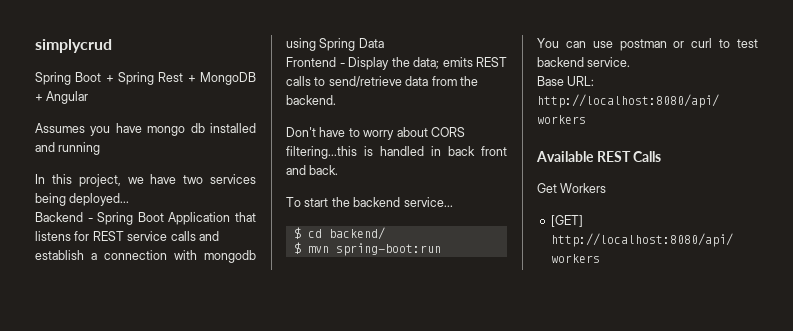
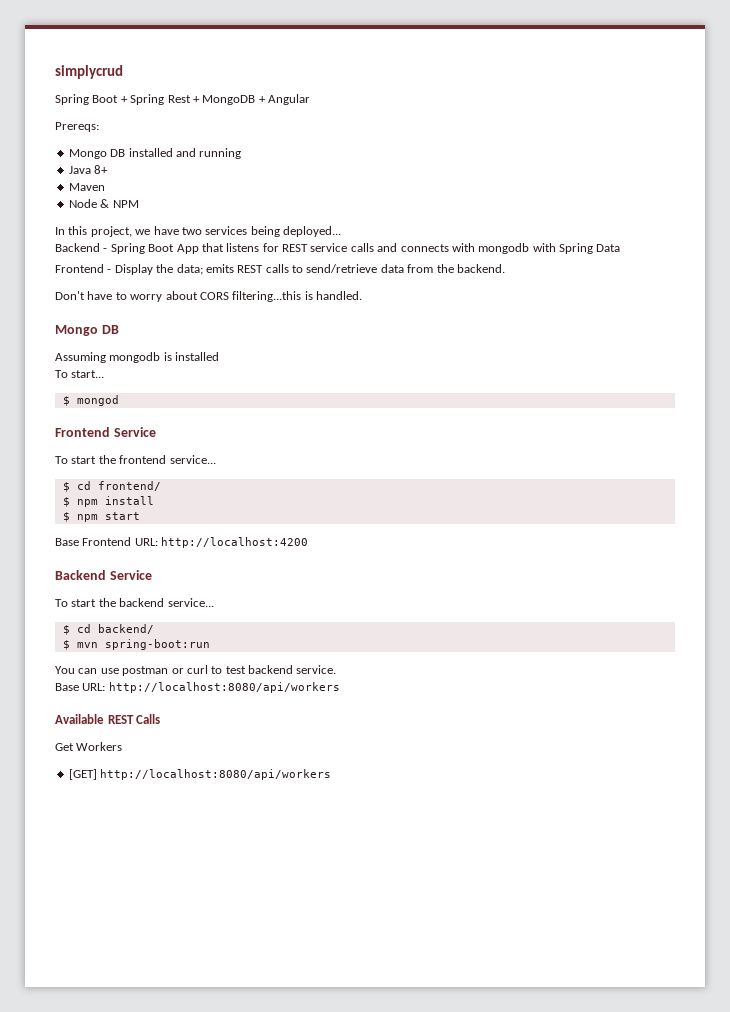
- Assumes you have mongo db installed and running
+ Prereqs:
+ Mongo DB installed and running
+ Java 8+
+ Maven
+ Node & NPM
- Backend - Spring Boot Application that listens for REST service calls and establish a connection with mongodb using Spring Data
+ Backend - Spring Boot App that listens for REST service calls and connects with mongodb with Spring Data
- Don't have to worry about CORS filtering...this is handled in back front and back.
+ Don't have to worry about CORS filtering...this is handled.
+ Mongo DB
+ Assuming mongodb is installed
+ To start...
+ $ mongod
+ Frontend Service
+ To start the frontend service...
+ $ cd frontend/
+ $ npm install
+ $ npm start
+ Base Frontend URL: http://localhost:4200
+ Backend Service

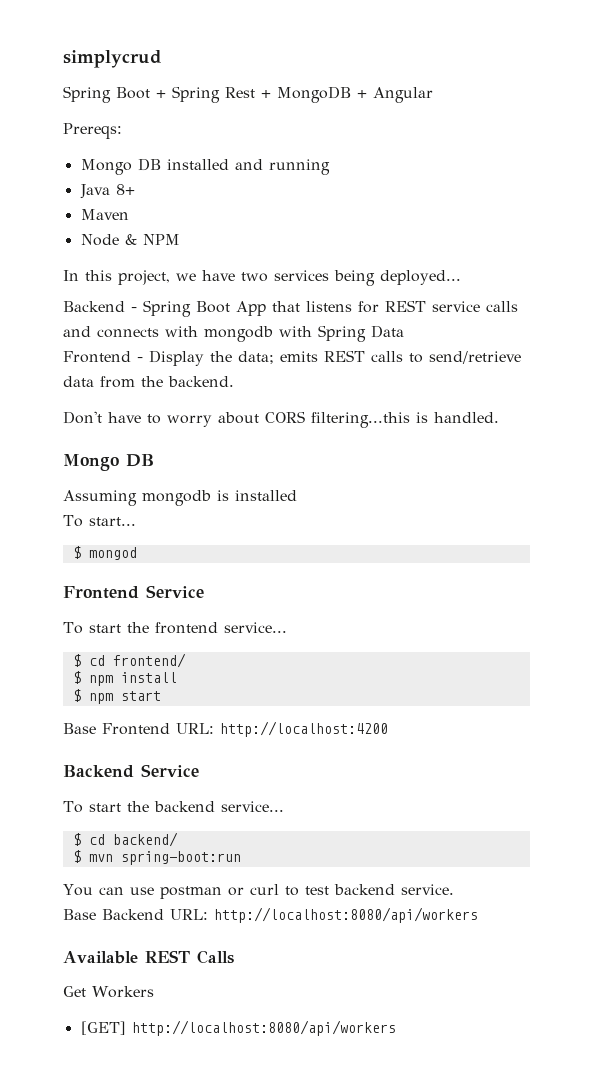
- Base URL: http://localhost:8080/api/workers
+ Base Backend URL: http://localhost:8080/api/workers

